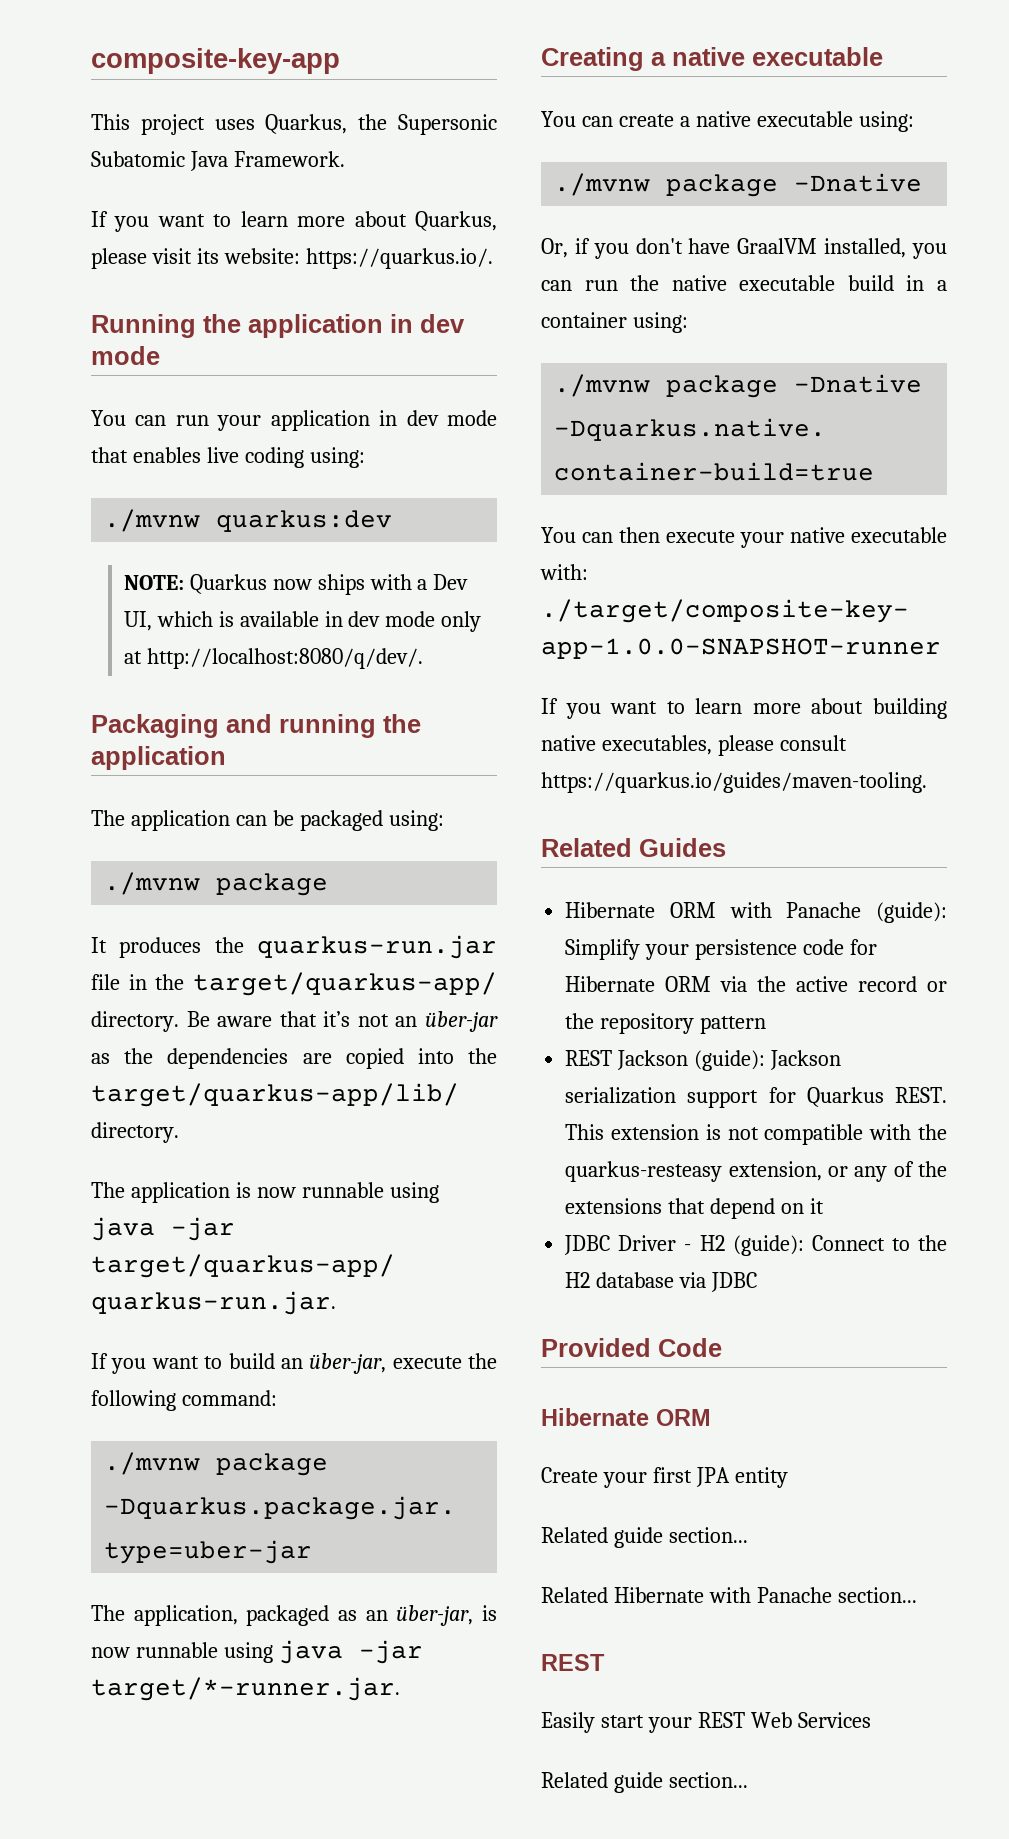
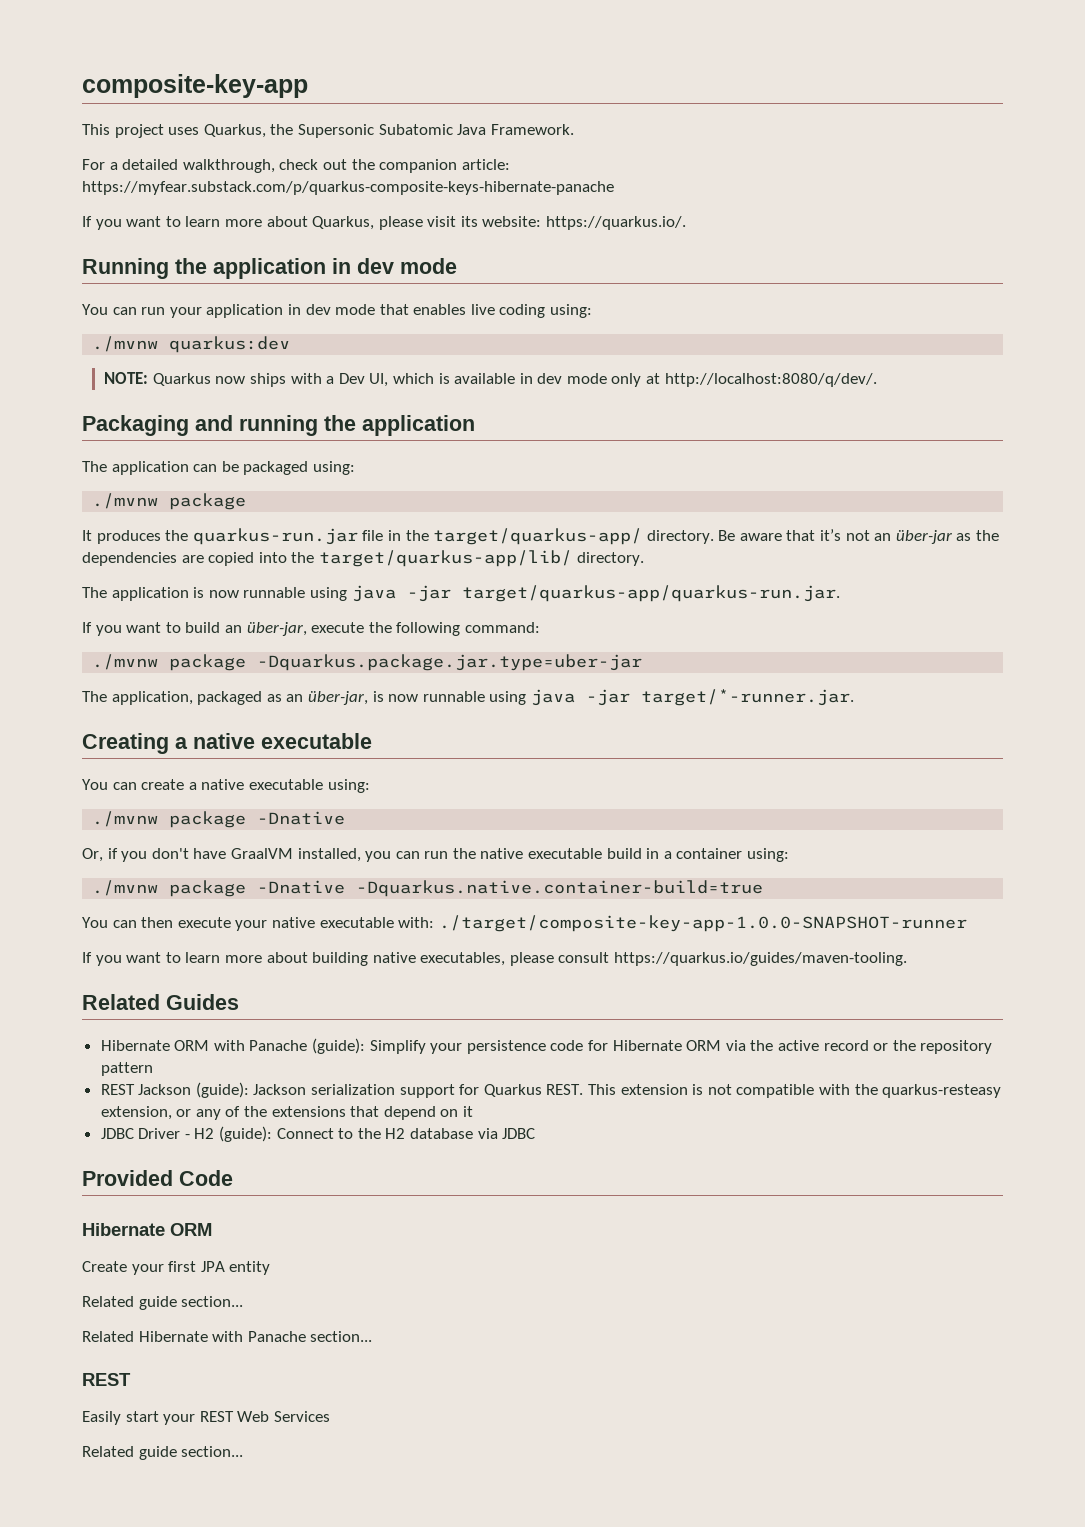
+ For a detailed walkthrough, check out the companion article: https://myfear.substack.com/p/quarkus-composite-keys-hibernate-panache

